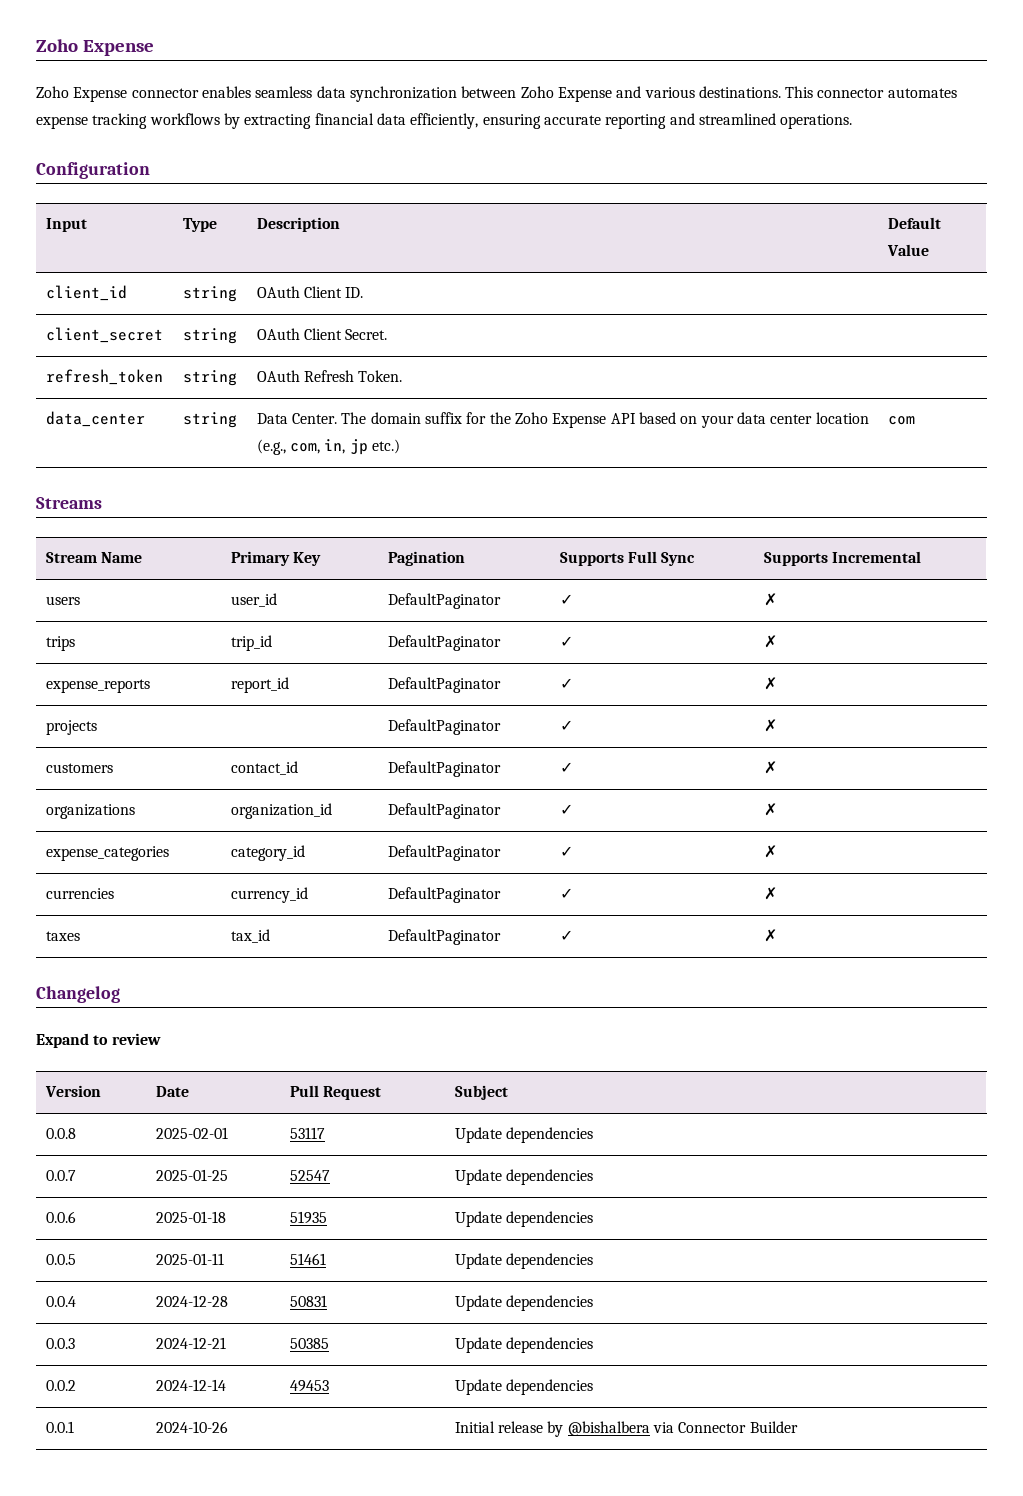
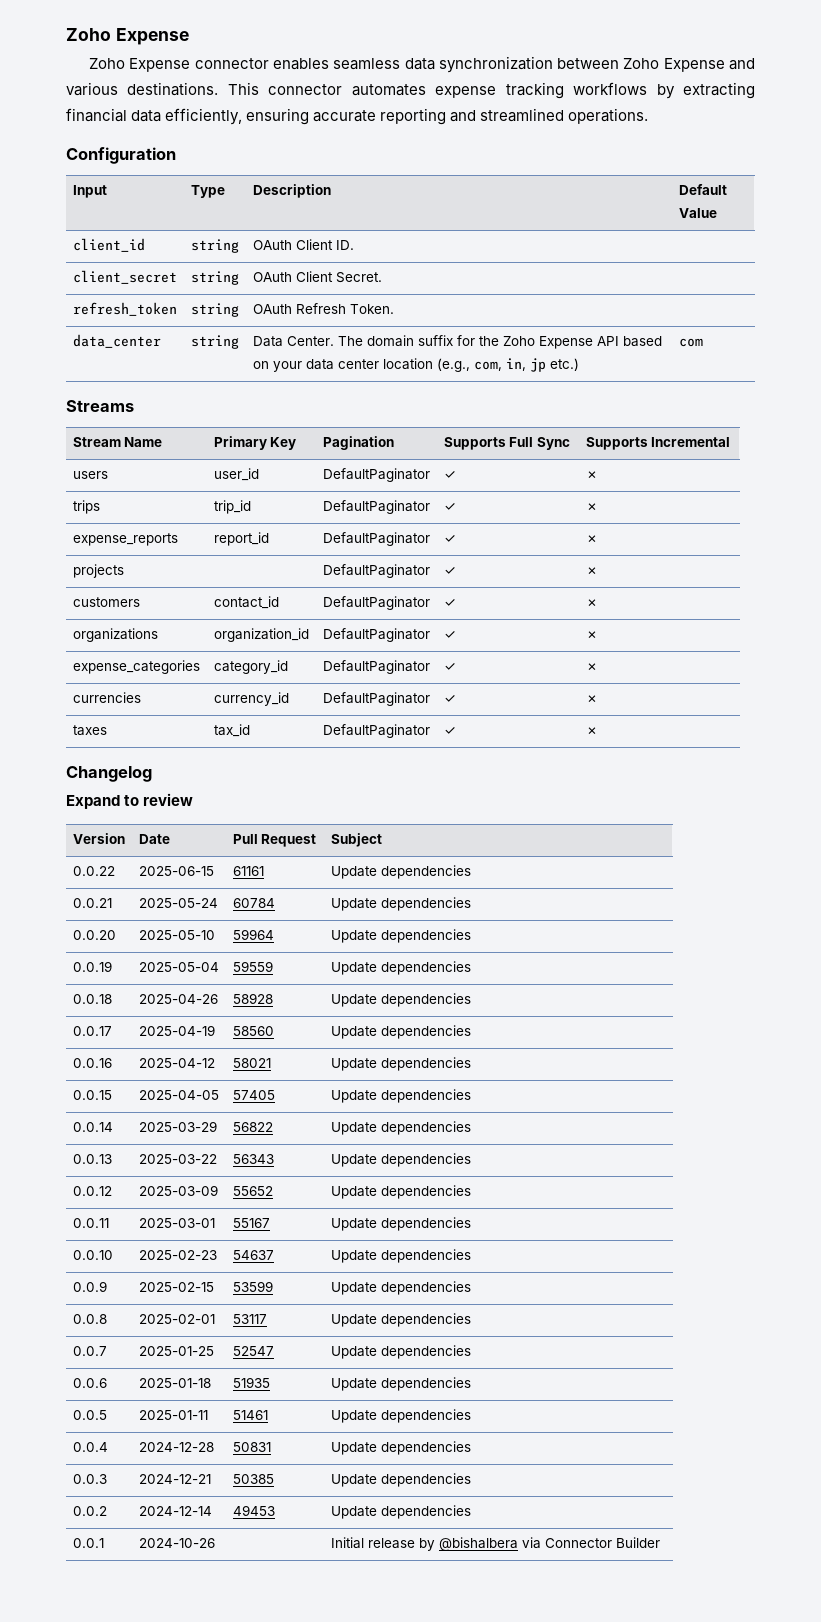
+ 0.0.22 | 2025-06-15 | 61161 | Update dependencies
+ 0.0.21 | 2025-05-24 | 60784 | Update dependencies
+ 0.0.20 | 2025-05-10 | 59964 | Update dependencies
+ 0.0.19 | 2025-05-04 | 59559 | Update dependencies
+ 0.0.18 | 2025-04-26 | 58928 | Update dependencies
+ 0.0.17 | 2025-04-19 | 58560 | Update dependencies
+ 0.0.16 | 2025-04-12 | 58021 | Update dependencies
+ 0.0.15 | 2025-04-05 | 57405 | Update dependencies
+ 0.0.14 | 2025-03-29 | 56822 | Update dependencies
+ 0.0.13 | 2025-03-22 | 56343 | Update dependencies
+ 0.0.12 | 2025-03-09 | 55652 | Update dependencies
+ 0.0.11 | 2025-03-01 | 55167 | Update dependencies
+ 0.0.10 | 2025-02-23 | 54637 | Update dependencies
+ 0.0.9 | 2025-02-15 | 53599 | Update dependencies

